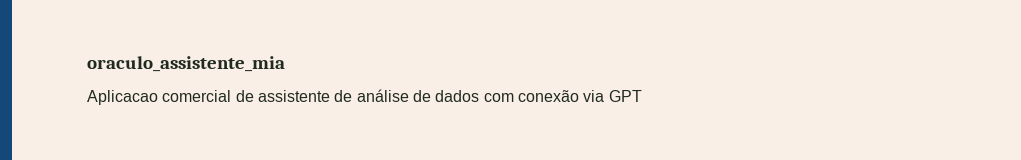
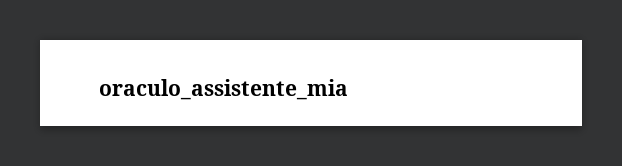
- Aplicacao comercial de assistente de análise de dados com conexão via GPT

